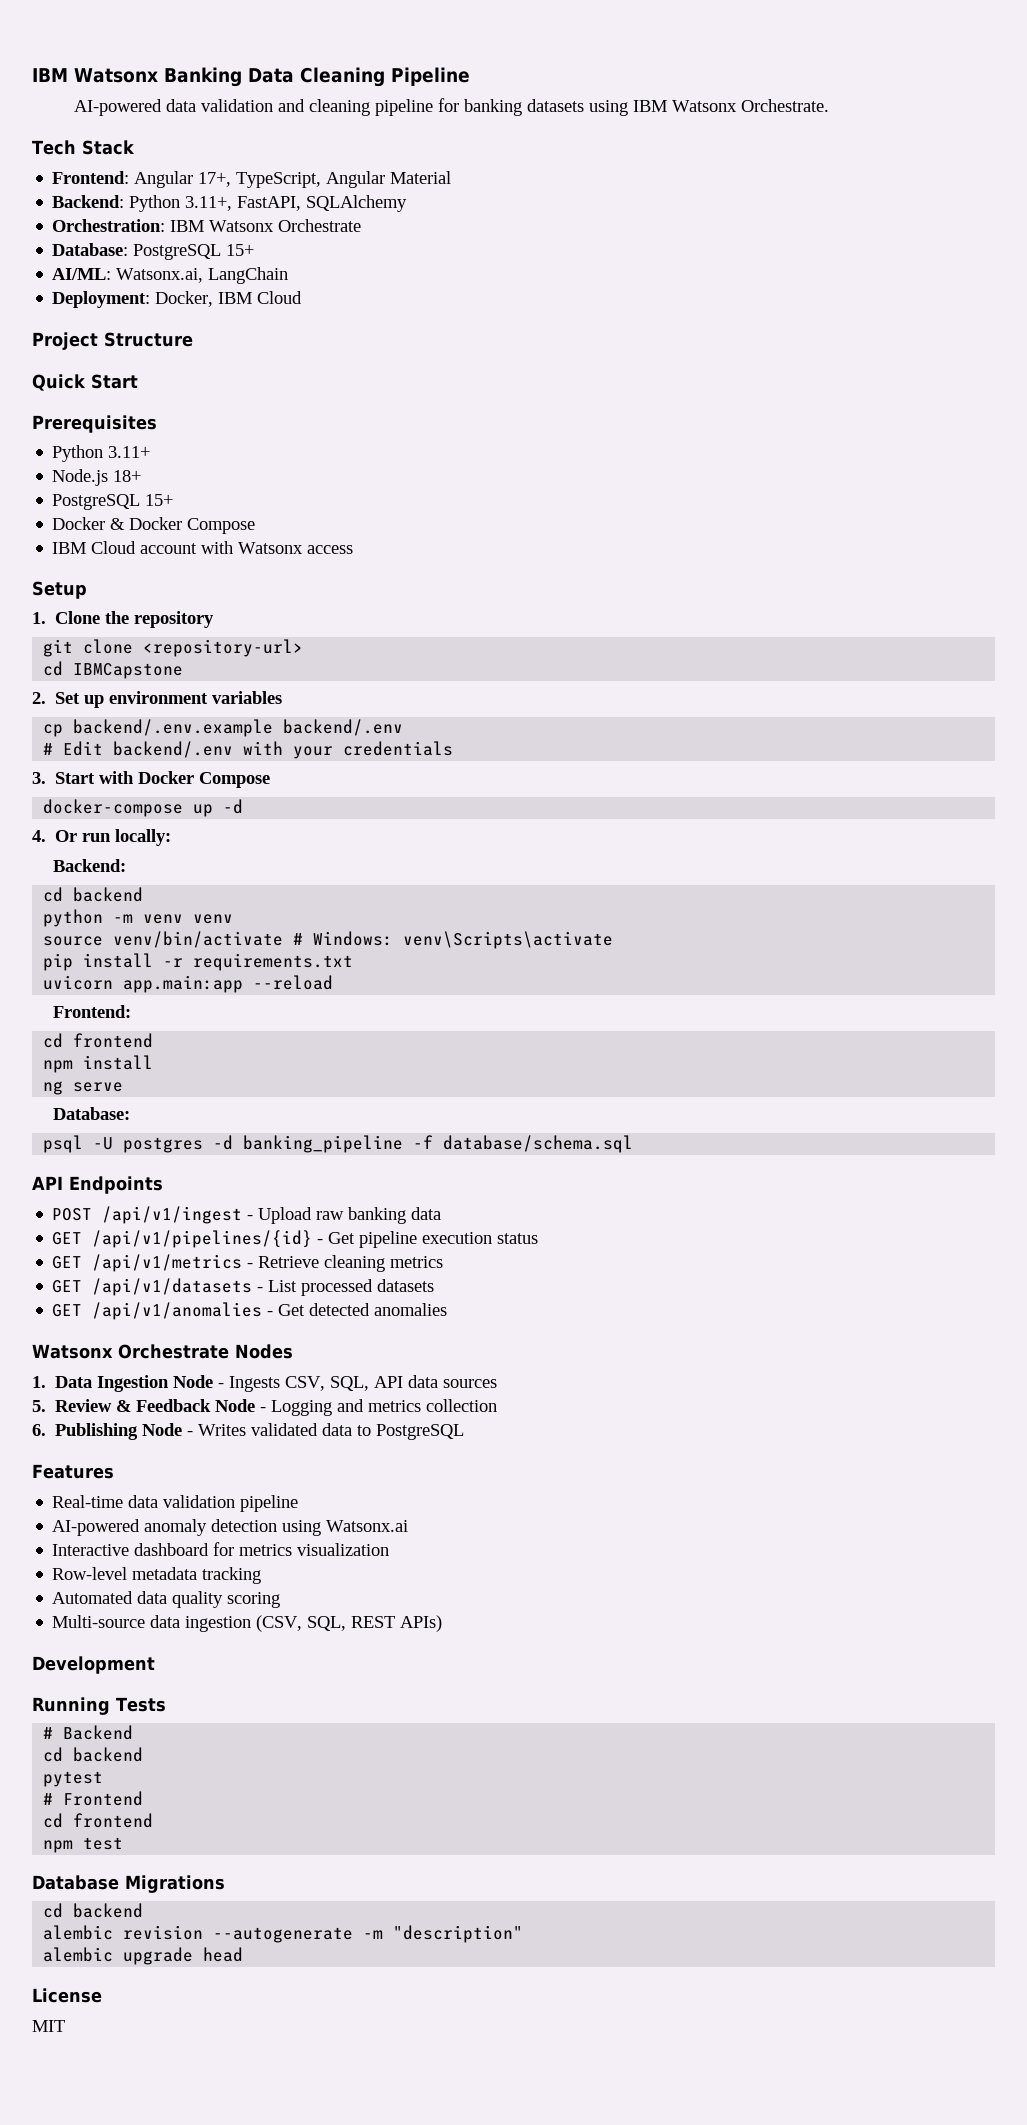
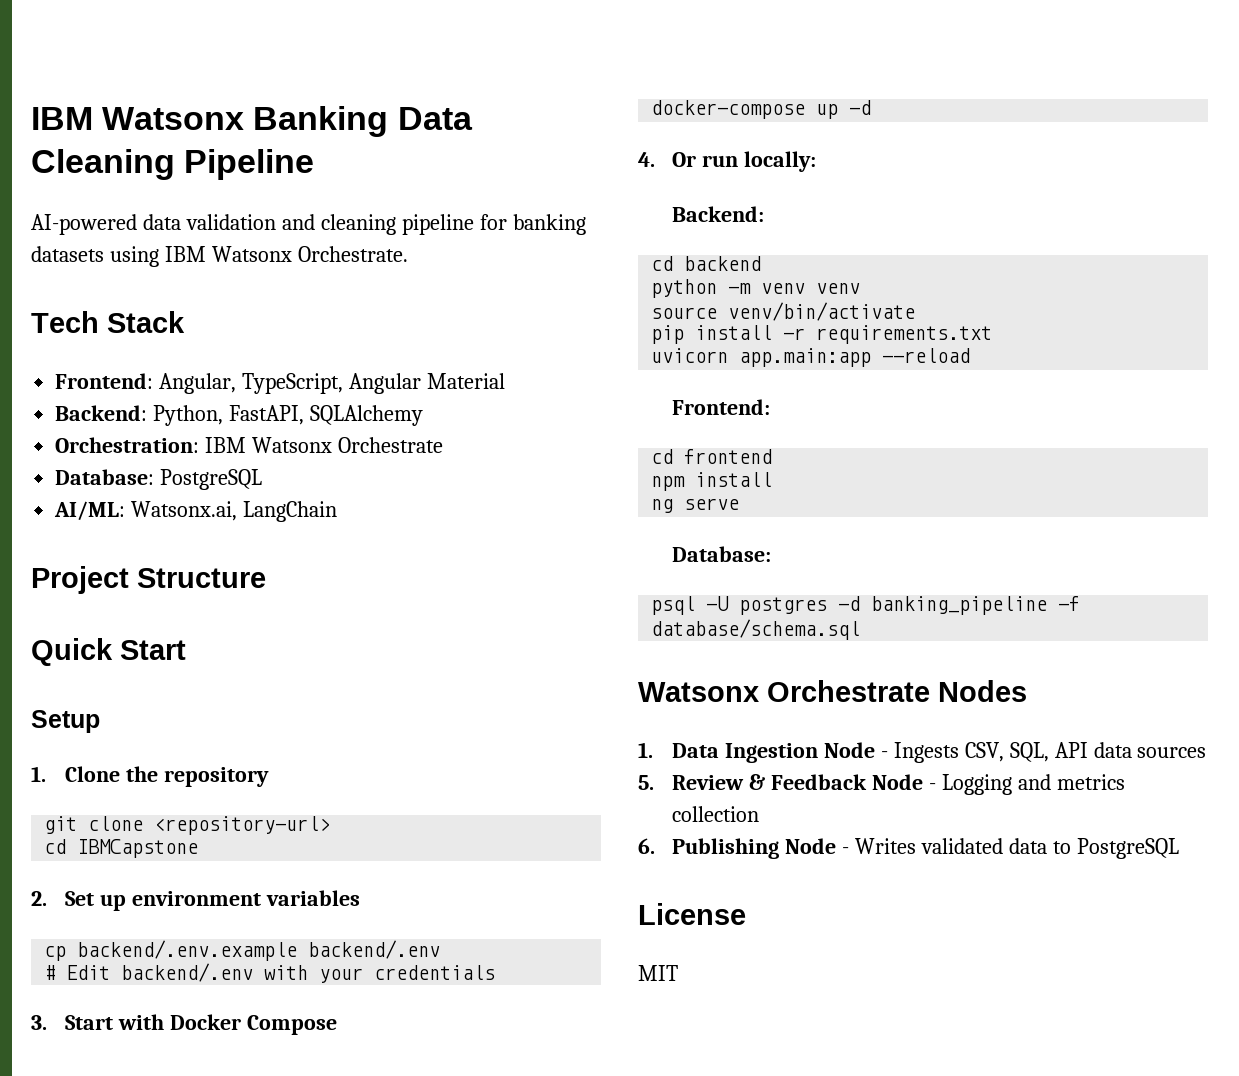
- Frontend: Angular 17+, TypeScript, Angular Material
+ Frontend: Angular, TypeScript, Angular Material
- Backend: Python 3.11+, FastAPI, SQLAlchemy
+ Backend: Python, FastAPI, SQLAlchemy
- Database: PostgreSQL 15+
+ Database: PostgreSQL
- Deployment: Docker, IBM Cloud
- Prerequisites
- Python 3.11+
- Node.js 18+
- PostgreSQL 15+
- Docker & Docker Compose
- IBM Cloud account with Watsonx access
- source venv/bin/activate # Windows: venv\Scripts\activate
+ source venv/bin/activate
- API Endpoints
- POST /api/v1/ingest - Upload raw banking data
- GET /api/v1/pipelines/{id} - Get pipeline execution status
- GET /api/v1/metrics - Retrieve cleaning metrics
- GET /api/v1/datasets - List processed datasets
- GET /api/v1/anomalies - Get detected anomalies
- Features
- Real-time data validation pipeline
- AI-powered anomaly detection using Watsonx.ai
- Interactive dashboard for metrics visualization
- Row-level metadata tracking
- Automated data quality scoring
- Multi-source data ingestion (CSV, SQL, REST APIs)
- Development
- Running Tests
- # Backend
- cd backend
- pytest
- # Frontend
- cd frontend
- npm test
- Database Migrations
- cd backend
- alembic revision --autogenerate -m "description"
- alembic upgrade head

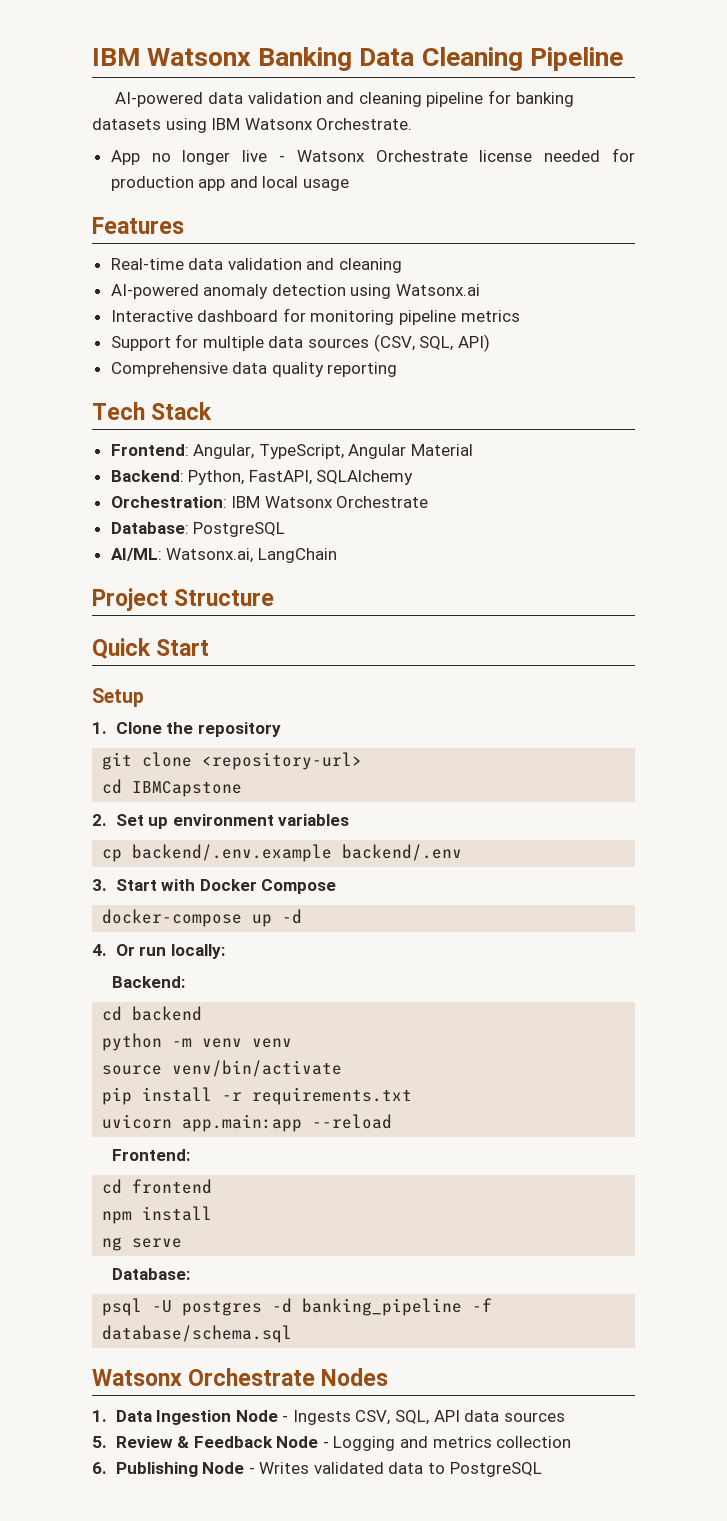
+ App no longer live - Watsonx Orchestrate license needed for production app and local usage
+ Features
+ Real-time data validation and cleaning
+ AI-powered anomaly detection using Watsonx.ai
+ Interactive dashboard for monitoring pipeline metrics
+ Support for multiple data sources (CSV, SQL, API)
+ Comprehensive data quality reporting
- # Edit backend/.env with your credentials
- License
- MIT

